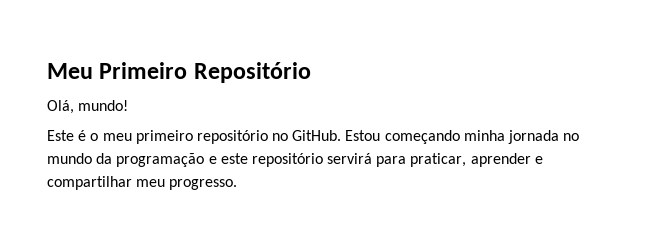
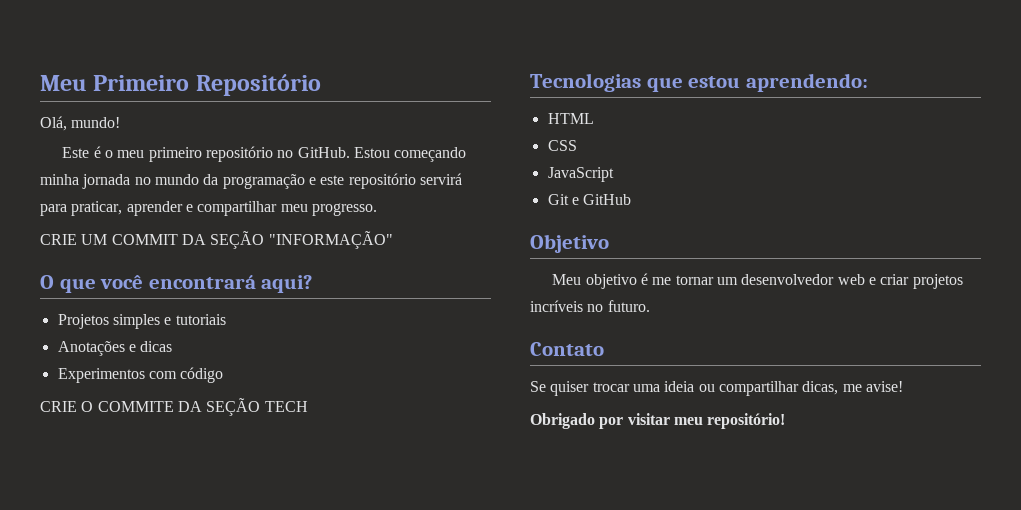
+ CRIE UM COMMIT DA SEÇÃO "INFORMAÇÃO"
+ O que você encontrará aqui?
+ Projetos simples e tutoriais
+ Anotações e dicas
+ Experimentos com código
+ CRIE O COMMITE DA SEÇÃO TECH
+ Tecnologias que estou aprendendo:
+ HTML
+ CSS
+ JavaScript
+ Git e GitHub
+ Objetivo
+ Meu objetivo é me tornar um desenvolvedor web e criar projetos incríveis no futuro.
+ Contato
+ Se quiser trocar uma ideia ou compartilhar dicas, me avise!
+ Obrigado por visitar meu repositório!

